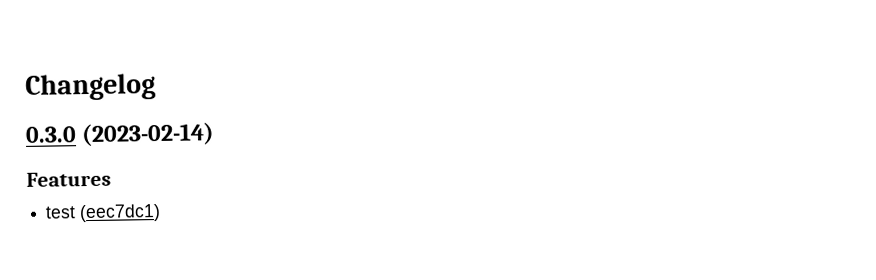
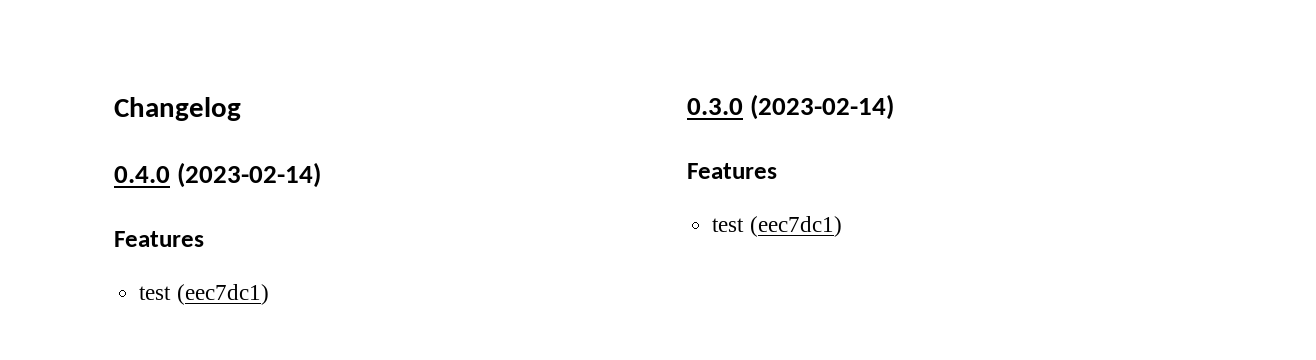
+ 0.4.0 (2023-02-14)
+ Features
+ test (eec7dc1)

